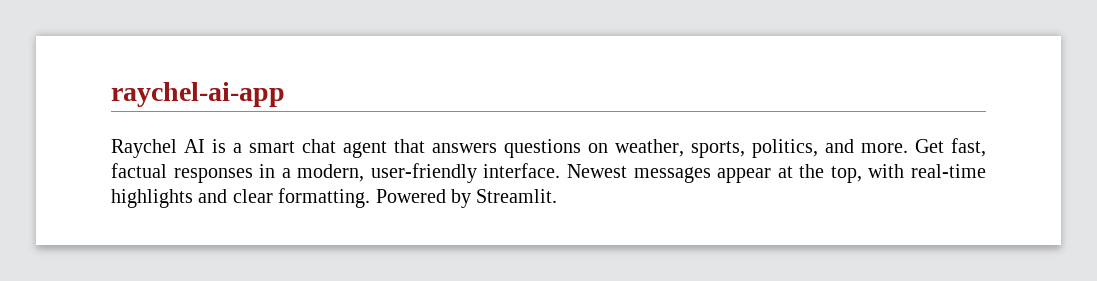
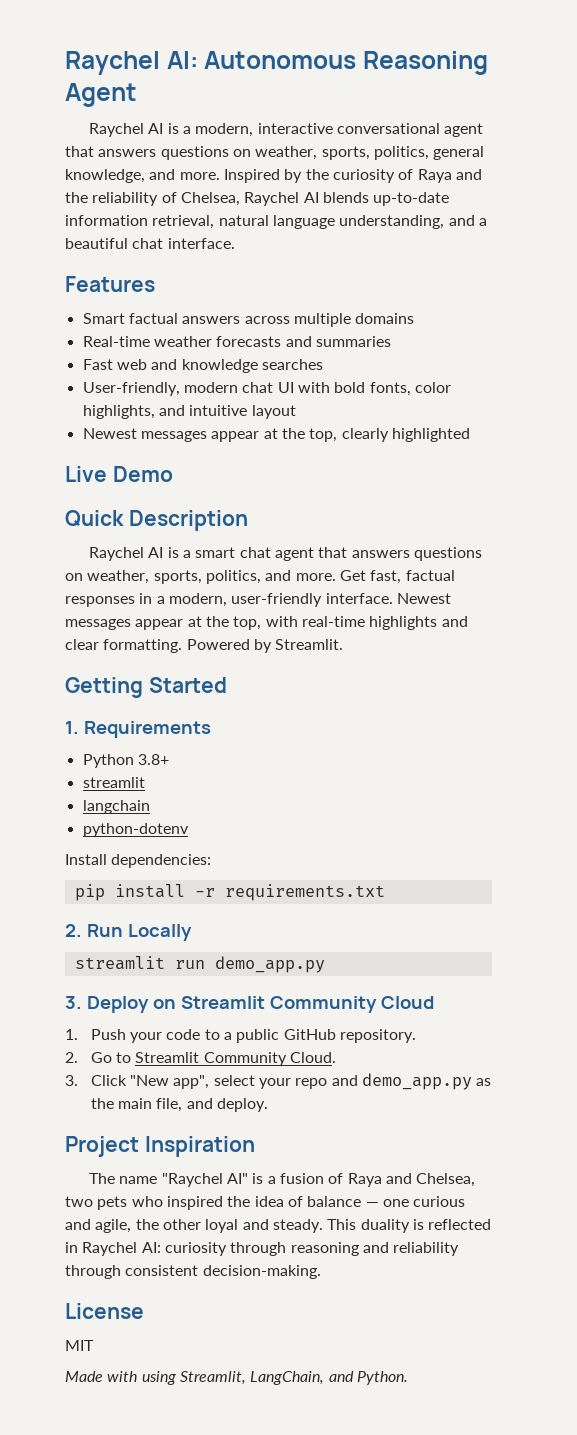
- raychel-ai-app
+ Raychel AI: Autonomous Reasoning Agent
+ Raychel AI is a modern, interactive conversational agent that answers questions on weather, sports, politics, general knowledge, and more. Inspired by the curiosity of Raya and the reliability of Chelsea, Raychel AI blends up-to-date information retrieval, natural language understanding, and a beautiful chat interface.
+ Features
+ Smart factual answers across multiple domains
+ Real-time weather forecasts and summaries
+ Fast web and knowledge searches
+ User-friendly, modern chat UI with bold fonts, color highlights, and intuitive layout
+ Newest messages appear at the top, clearly highlighted
+ Live Demo
+ Quick Description
+ Getting Started
+ 1. Requirements
+ Python 3.8+
+ streamlit
+ langchain
+ python-dotenv
+ Install dependencies:
+ pip install -r requirements.txt
+ 2. Run Locally
+ streamlit run demo_app.py
+ 3. Deploy on Streamlit Community Cloud
+ 1. Push your code to a public GitHub repository.
+ 2. Go to Streamlit Community Cloud.
+ 3. Click "New app", select your repo and demo_app.py as the main file, and deploy.
+ Project Inspiration
+ The name "Raychel AI" is a fusion of Raya and Chelsea, two pets who inspired the idea of balance — one curious and agile, the other loyal and steady. This duality is reflected in Raychel AI: curiosity through reasoning and reliability through consistent decision-making.
+ License
+ MIT
+ Made with using Streamlit, LangChain, and Python.

